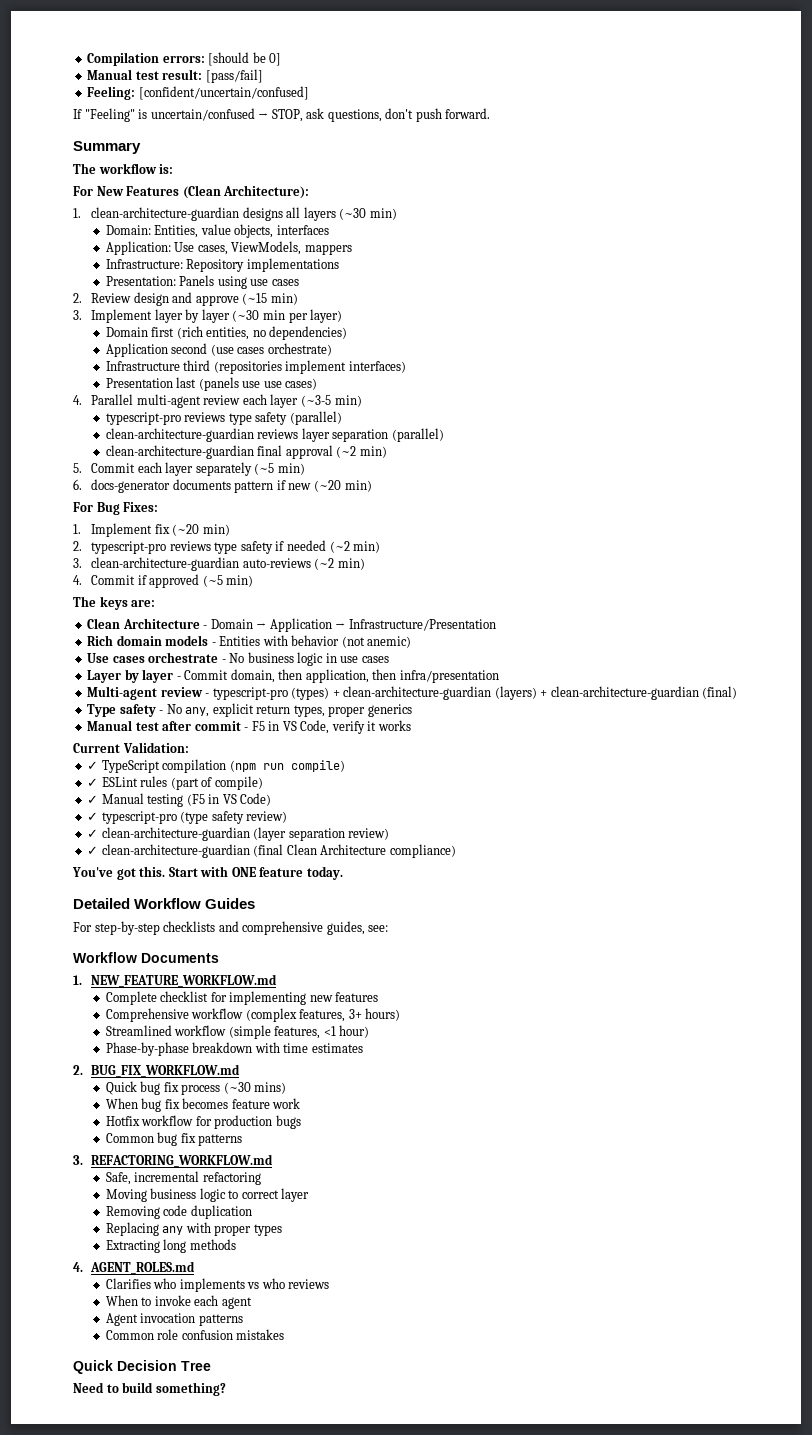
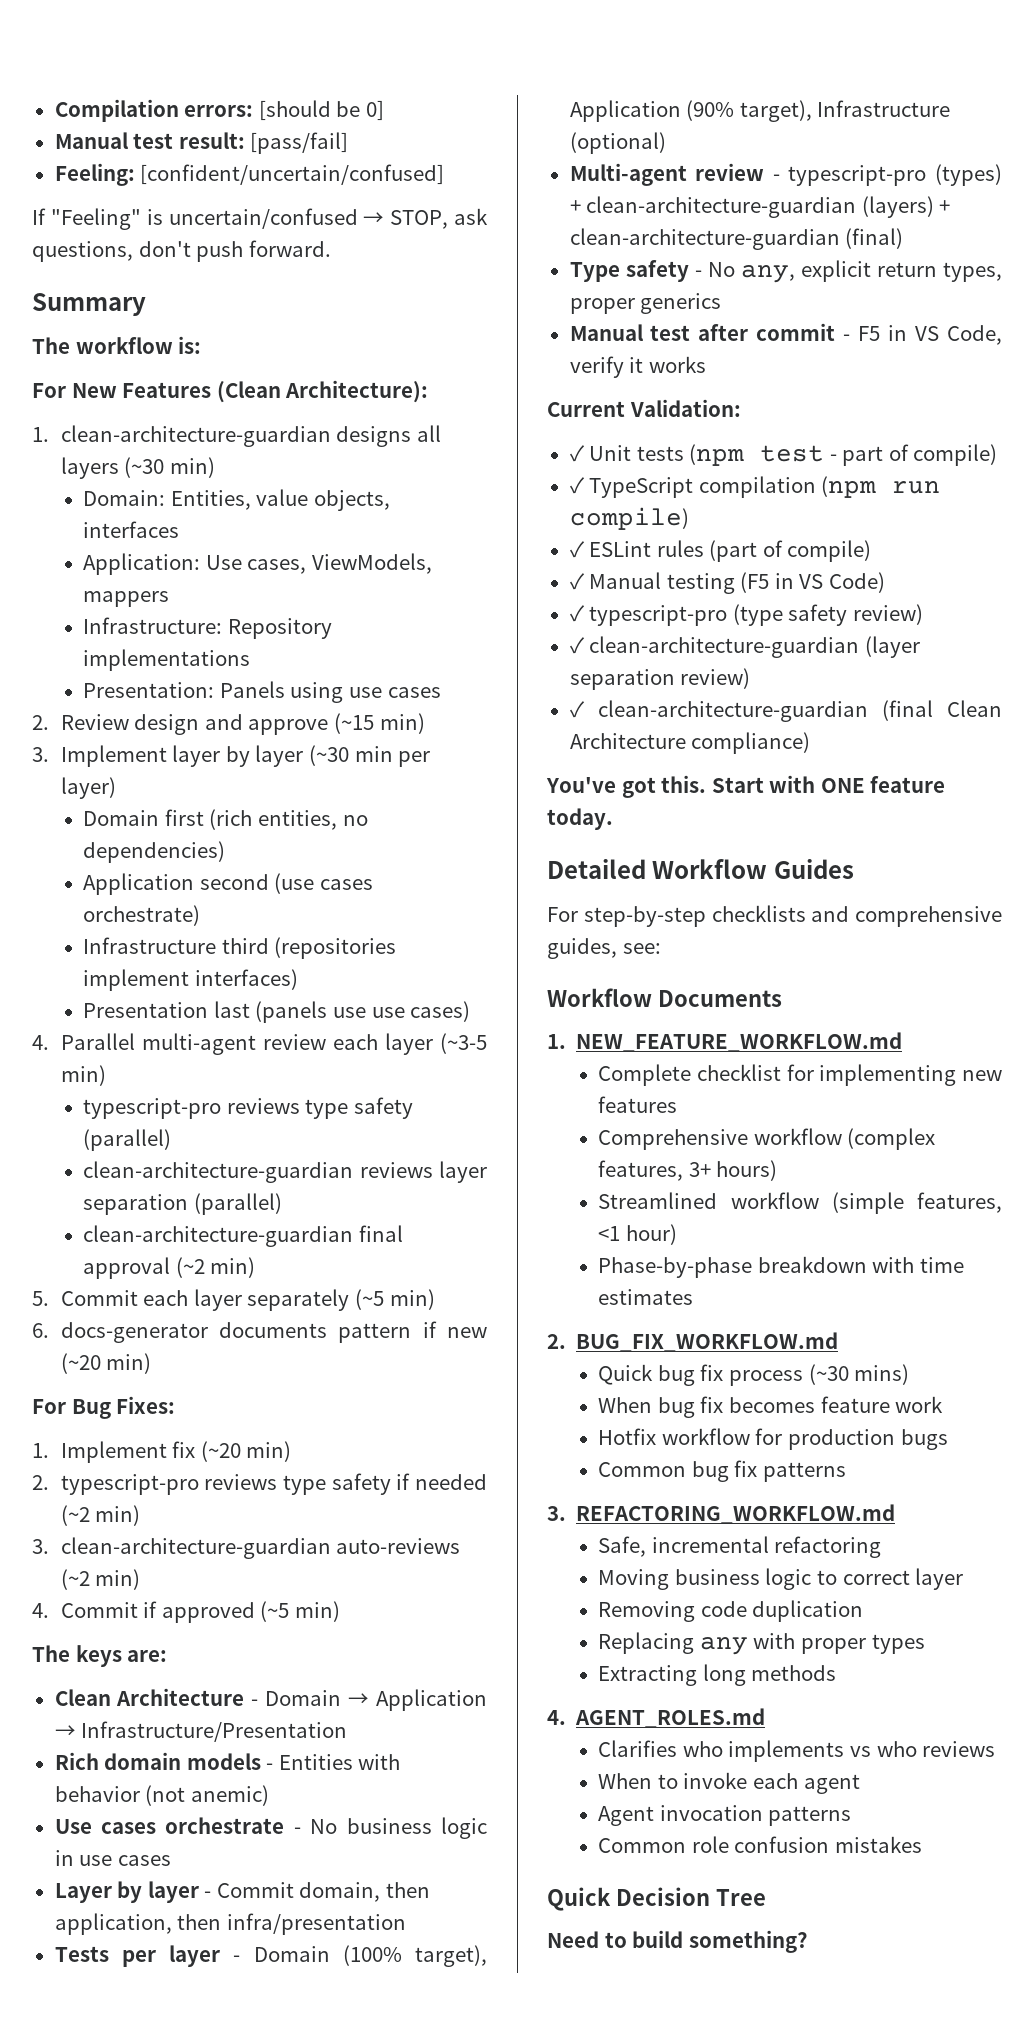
+ Tests per layer - Domain (100% target), Application (90% target), Infrastructure (optional)
+ ✓ Unit tests (npm test - part of compile)

